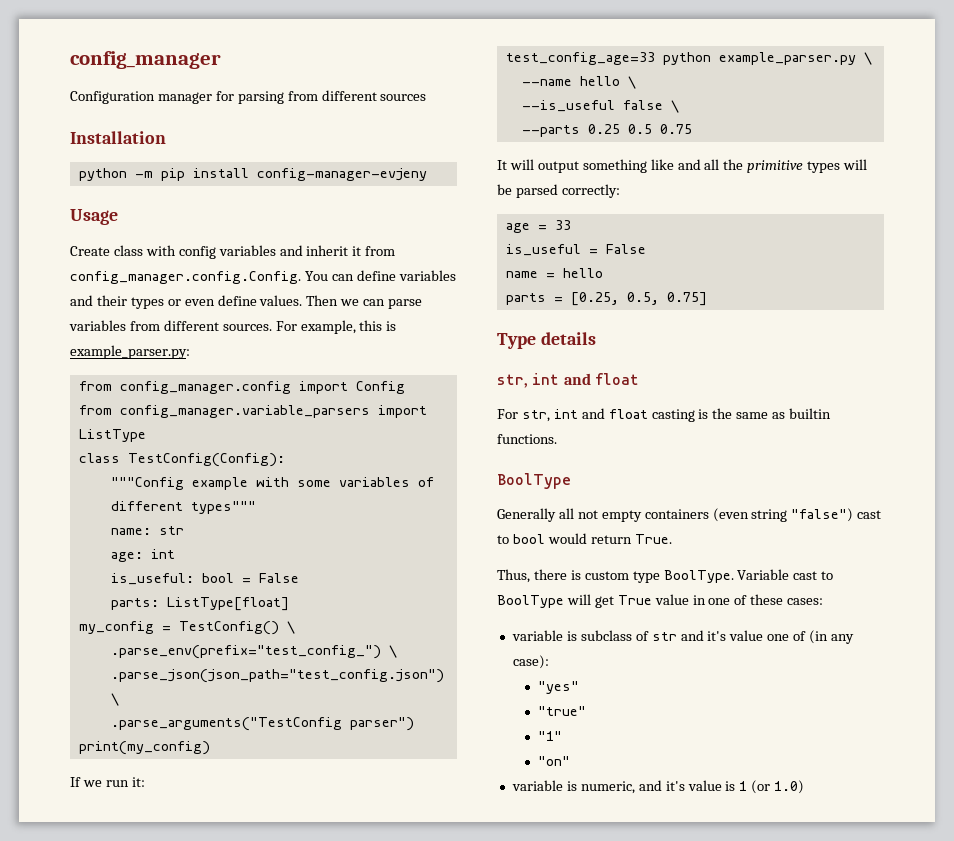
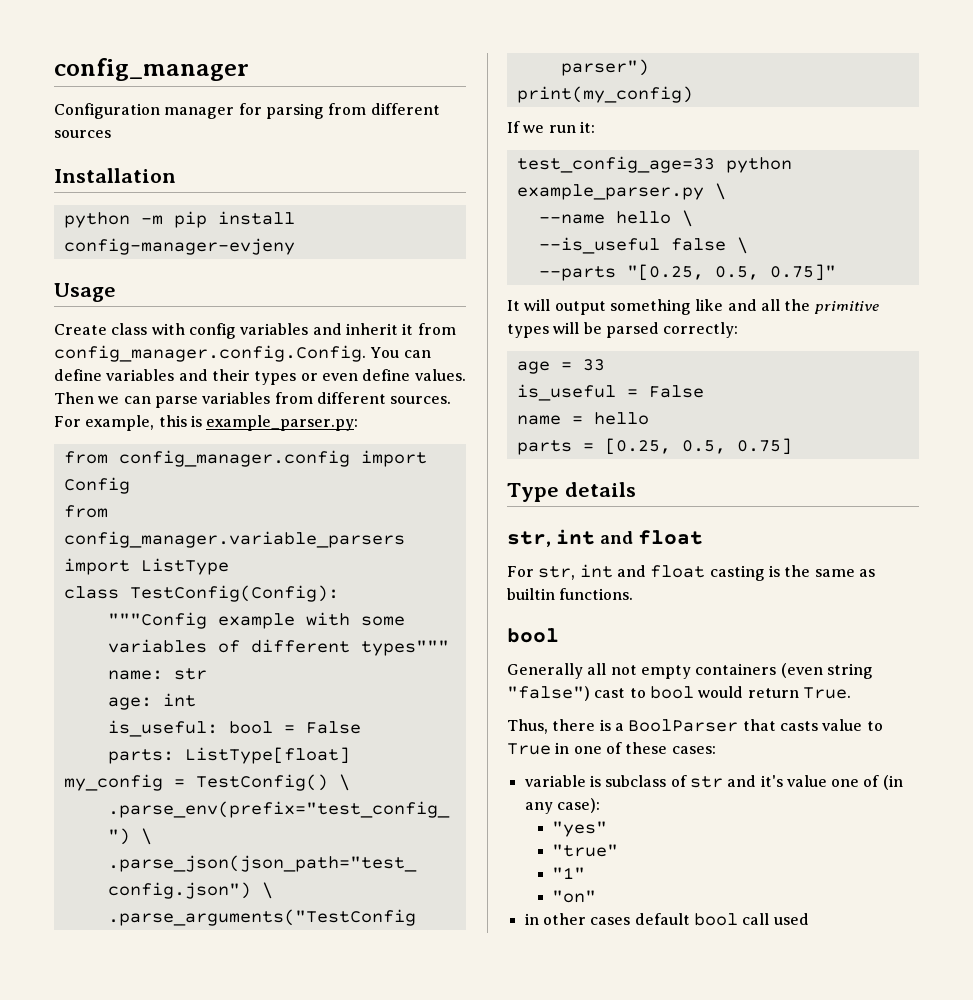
- --parts 0.25 0.5 0.75
+ --parts "[0.25, 0.5, 0.75]"
  For str, int and float casting is the same as builtin functions.
- BoolType
+ bool
- Thus, there is custom type BoolType. Variable cast to BoolType will get True value in one of these cases:
+ Thus, there is a BoolParser that casts value to True in one of these cases:
- variable is numeric, and it's value is 1 (or 1.0)
+ in other cases default bool call used

